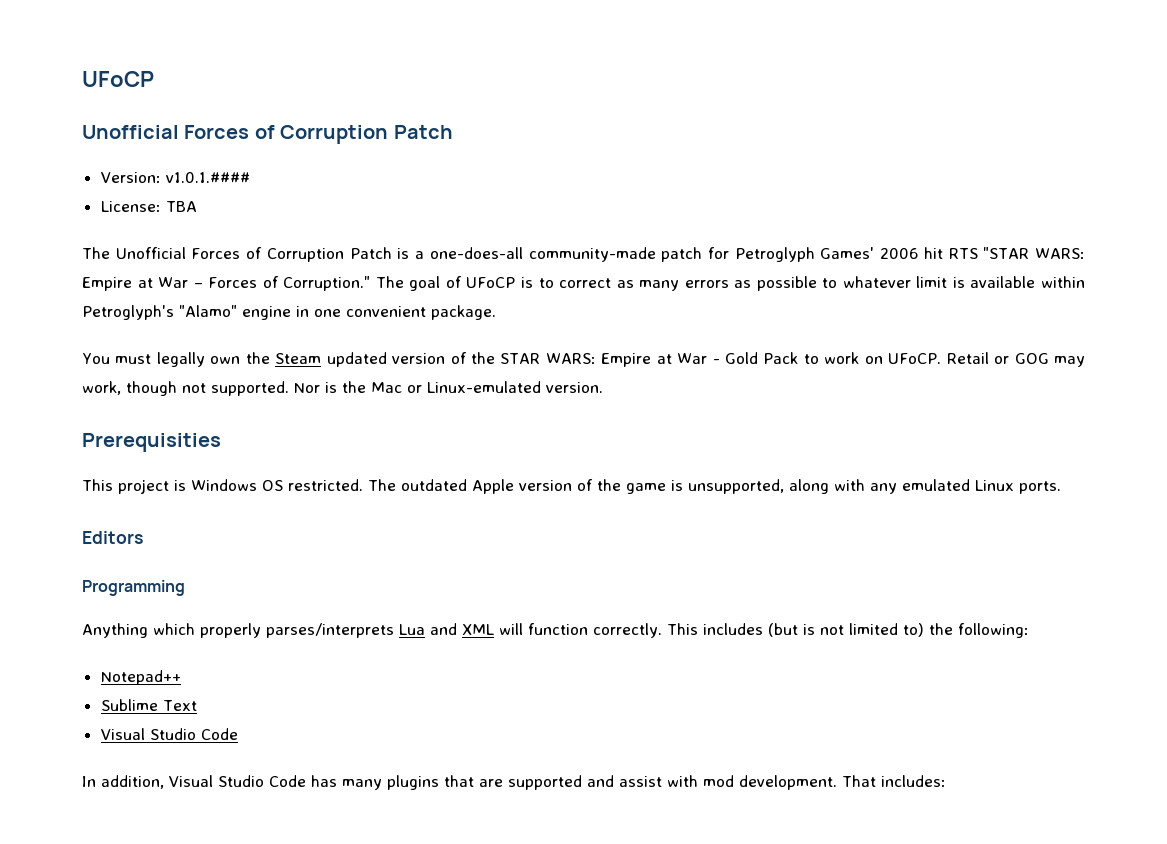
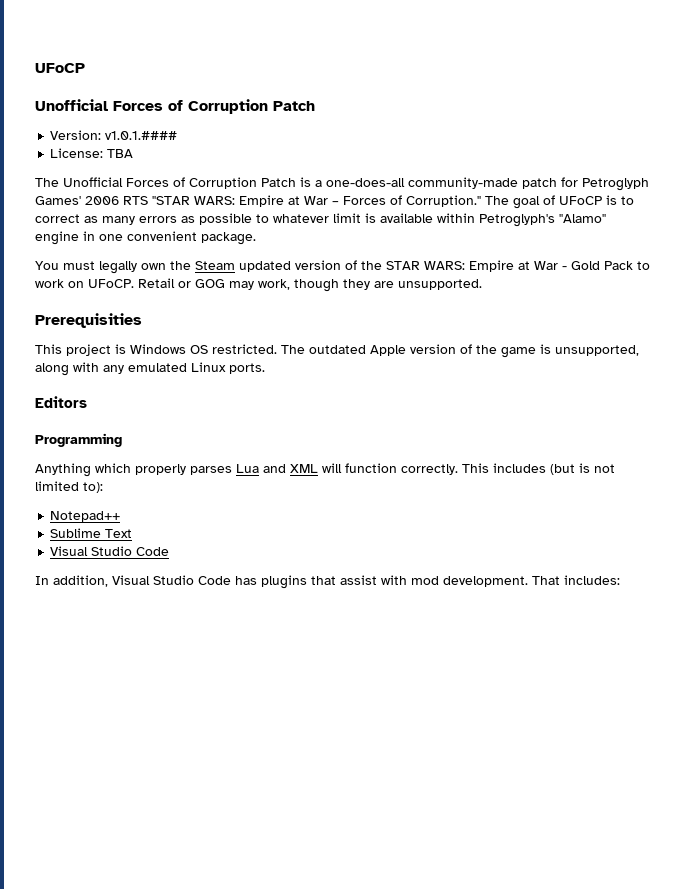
- The Unofficial Forces of Corruption Patch is a one-does-all community-made patch for Petroglyph Games' 2006 hit RTS "STAR WARS: Empire at War – Forces of Corruption."
+ The Unofficial Forces of Corruption Patch is a one-does-all community-made patch for Petroglyph Games' 2006 RTS "STAR WARS: Empire at War – Forces of Corruption."
- Retail or GOG may work, though not supported. Nor is the Mac or Linux-emulated version.
+ Retail or GOG may work, though they are unsupported.
- Anything which properly parses/interprets Lua and XML will function correctly.
+ Anything which properly parses Lua and XML will function correctly.
- This includes (but is not limited to) the following:
+ This includes (but is not limited to):
- In addition, Visual Studio Code has many plugins that are supported and assist with mod development.
+ In addition, Visual Studio Code has plugins that assist with mod development.

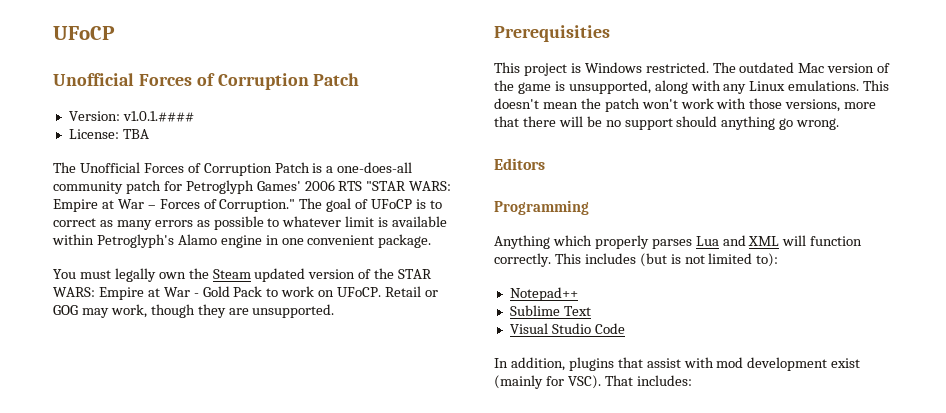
- The Unofficial Forces of Corruption Patch is a one-does-all community-made patch for Petroglyph Games' 2006 RTS "STAR WARS: Empire at War – Forces of Corruption."
+ The Unofficial Forces of Corruption Patch is a one-does-all community patch for Petroglyph Games' 2006 RTS "STAR WARS: Empire at War – Forces of Corruption."
- The goal of UFoCP is to correct as many errors as possible to whatever limit is available within Petroglyph's "Alamo" engine in one convenient package.
+ The goal of UFoCP is to correct as many errors as possible to whatever limit is available within Petroglyph's Alamo engine in one convenient package.
- This project is Windows OS restricted.
+ This project is Windows restricted.
- The outdated Apple version of the game is unsupported, along with any emulated Linux ports.
+ The outdated Mac version of the game is unsupported, along with any Linux emulations. This doesn't mean the patch won't work with those versions, more that there will be no support should anything go wrong.
- In addition, Visual Studio Code has plugins that assist with mod development.
+ In addition, plugins that assist with mod development exist (mainly for VSC).

